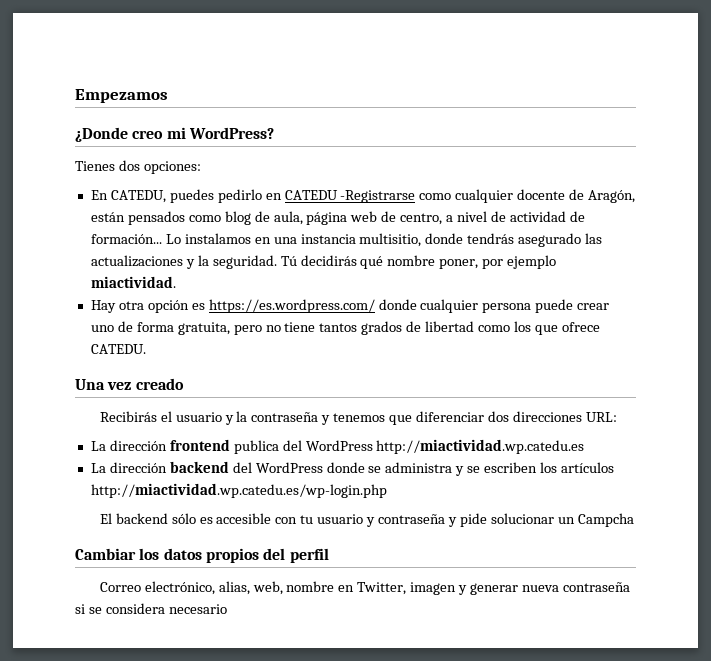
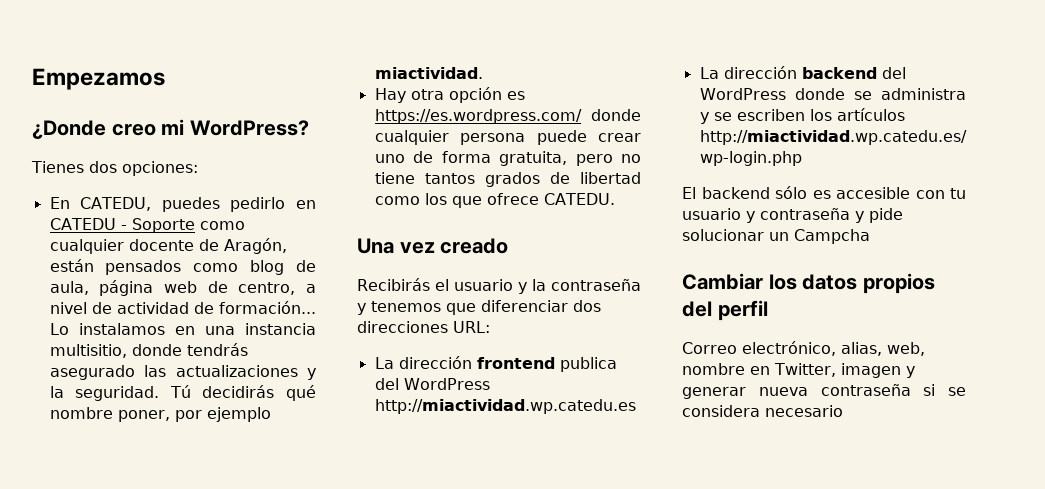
- En CATEDU, puedes pedirlo en CATEDU -Registrarse como cualquier docente de Aragón, están pensados como blog de aula, página web de centro, a nivel de actividad de formación...
+ En CATEDU, puedes pedirlo en CATEDU - Soporte como cualquier docente de Aragón, están pensados como blog de aula, página web de centro, a nivel de actividad de formación...

